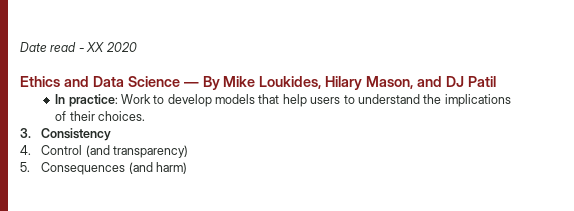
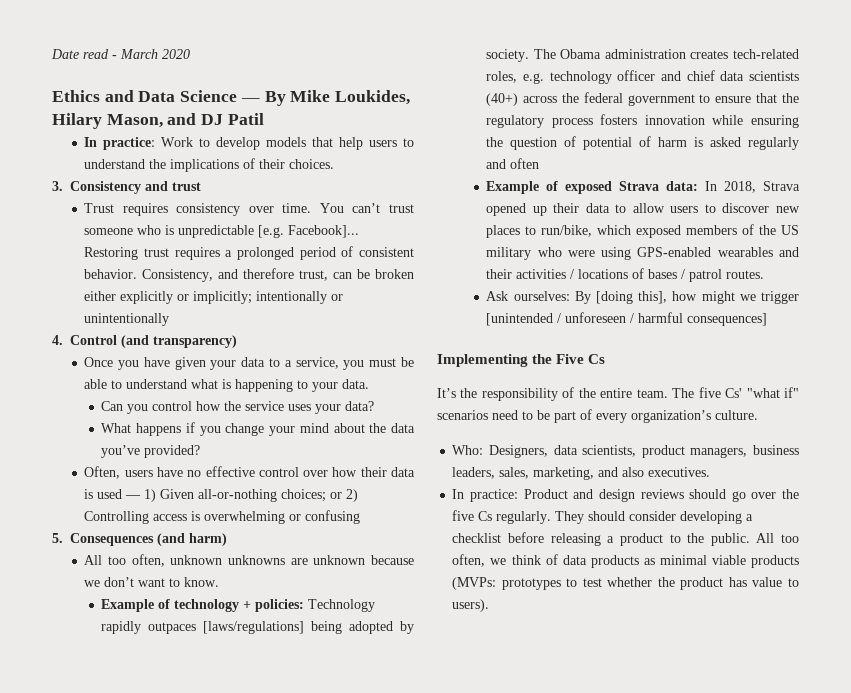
- Date read - XX 2020
+ Date read - March 2020
- 3. Consistency
+ 3. Consistency and trust
+ Trust requires consistency over time. You can’t trust someone who is unpredictable [e.g. Facebook]... Restoring trust requires a prolonged period of consistent behavior. Consistency, and therefore trust, can be broken either explicitly or implicitly; intentionally or unintentionally
  4. Control (and transparency)
+ Once you have given your data to a service, you must be able to understand what is happening to your data.
+ Can you control how the service uses your data?
+ What happens if you change your mind about the data you’ve provided?
+ Often, users have no effective control over how their data is used — 1) Given all-or-nothing choices; or 2) Controlling access is overwhelming or confusing
  5. Consequences (and harm)
+ All too often, unknown unknowns are unknown because we don’t want to know.
+ Example of technology + policies: Technology rapidly outpaces [laws/regulations] being adopted by society. The Obama administration creates tech-related roles, e.g. technology officer and chief data scientists (40+) across the federal government to ensure that the regulatory process fosters innovation while ensuring the question of potential of harm is asked regularly and often
+ Example of exposed Strava data: In 2018, Strava opened up their data to allow users to discover new places to run/bike, which exposed members of the US military who were using GPS-enabled wearables and their activities / locations of bases / patrol routes.
+ Ask ourselves: By [doing this], how might we trigger [unintended / unforeseen / harmful consequences]
+ Implementing the Five Cs
+ It’s the responsibility of the entire team. The five Cs' "what if" scenarios need to be part of every organization’s culture.
+ Who: Designers, data scientists, product managers, business leaders, sales, marketing, and also executives.
+ In practice: Product and design reviews should go over the five Cs regularly. They should consider developing a checklist before releasing a product to the public. All too often, we think of data products as minimal viable products (MVPs: prototypes to test whether the product has value to users).

